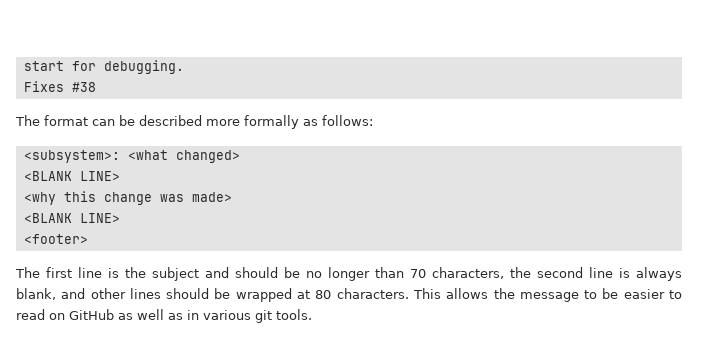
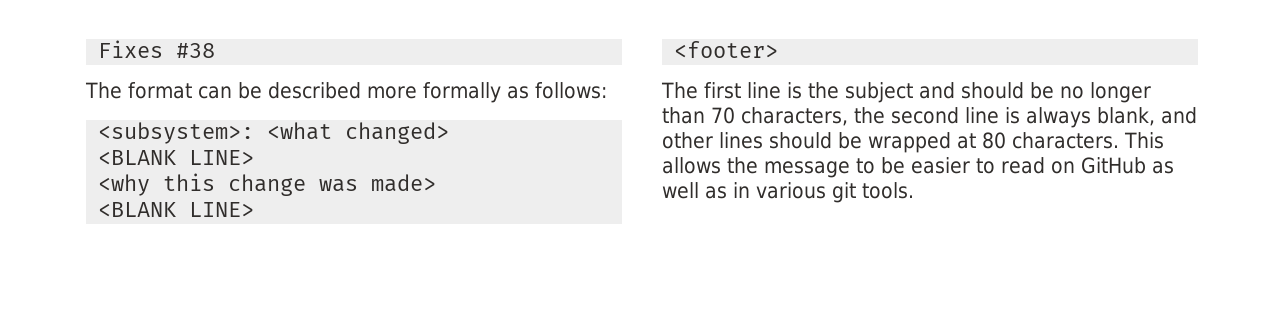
- start for debugging.

